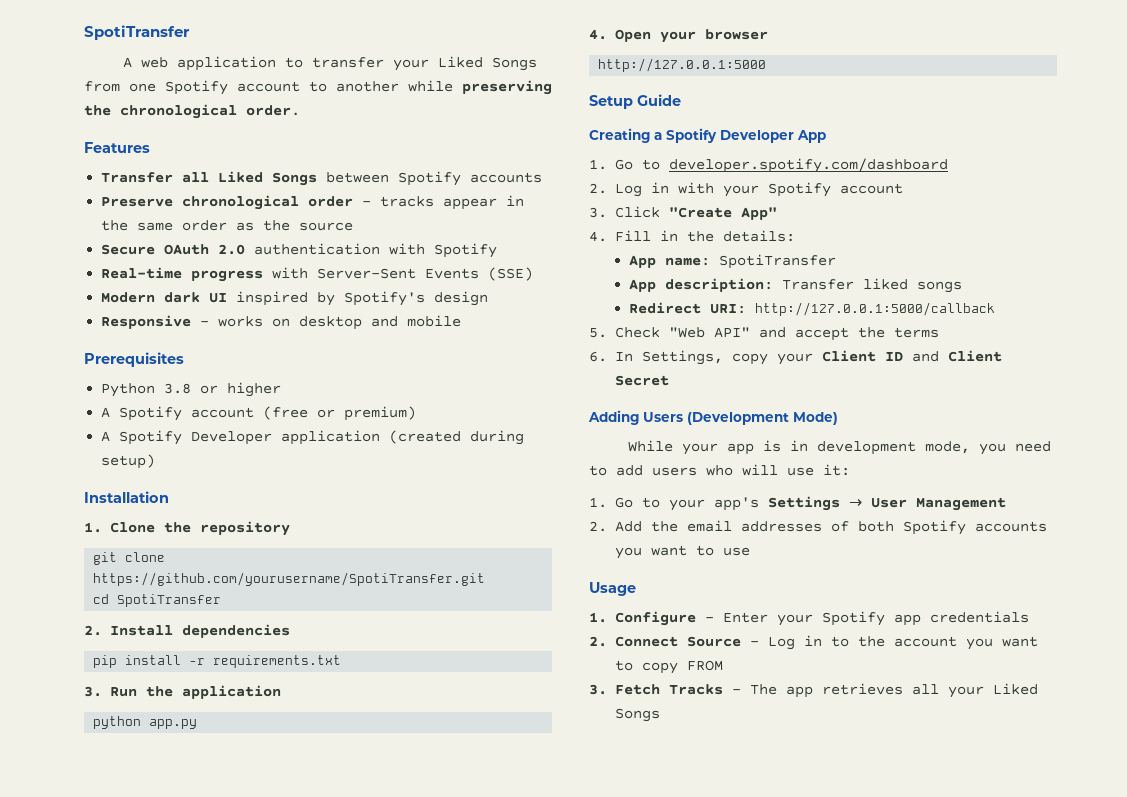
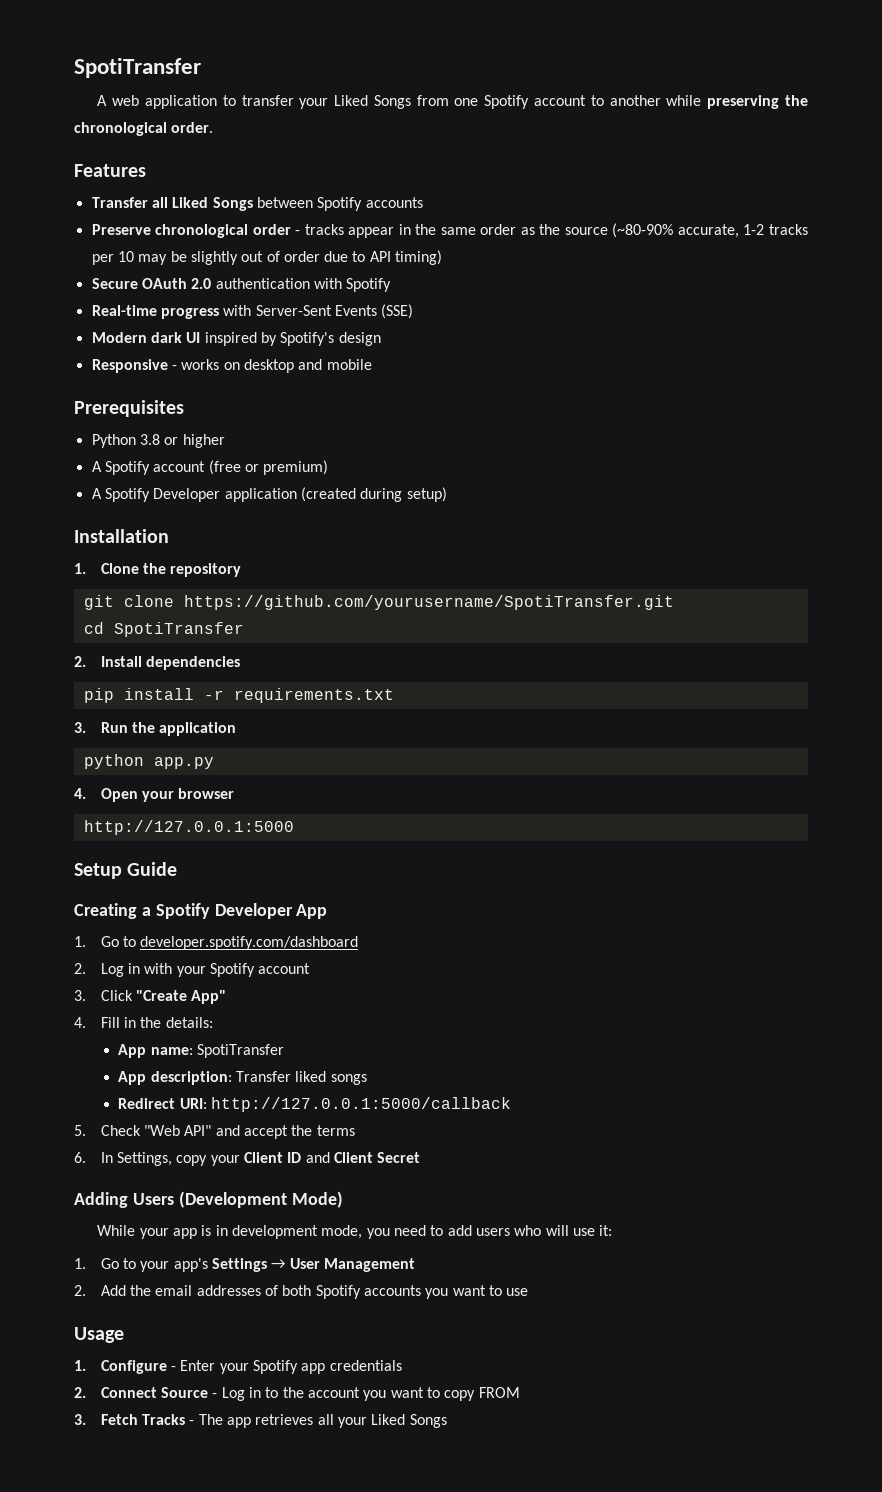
- Preserve chronological order - tracks appear in the same order as the source
+ Preserve chronological order - tracks appear in the same order as the source (~80-90% accurate, 1-2 tracks per 10 may be slightly out of order due to API timing)

